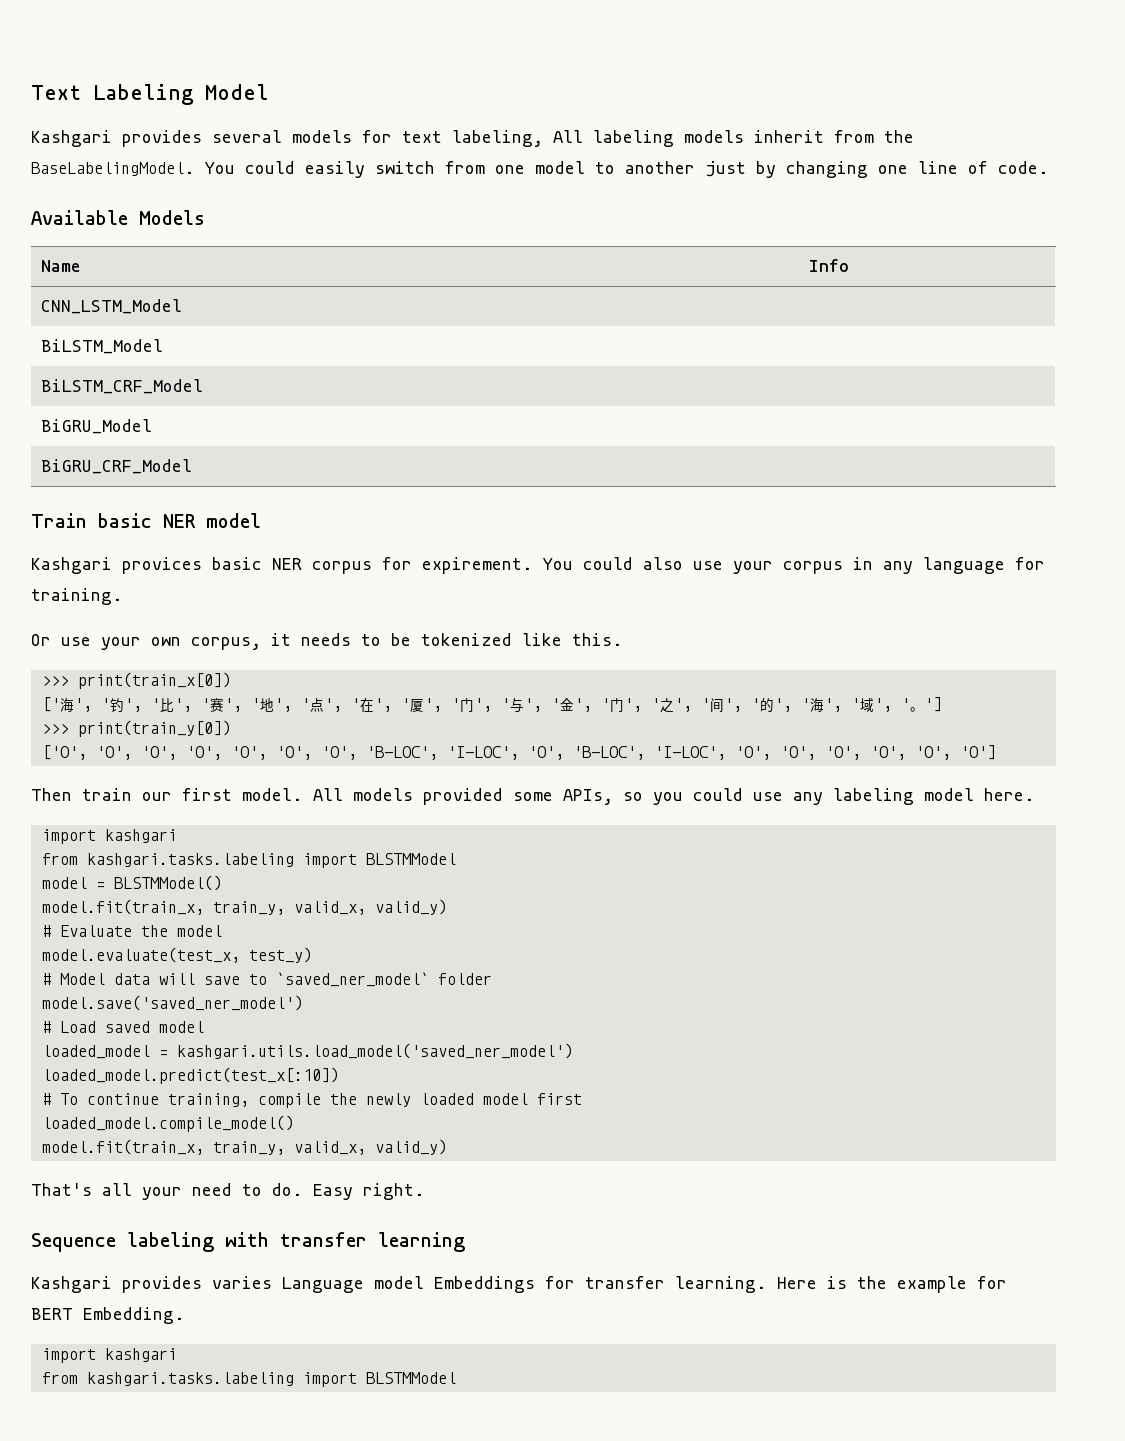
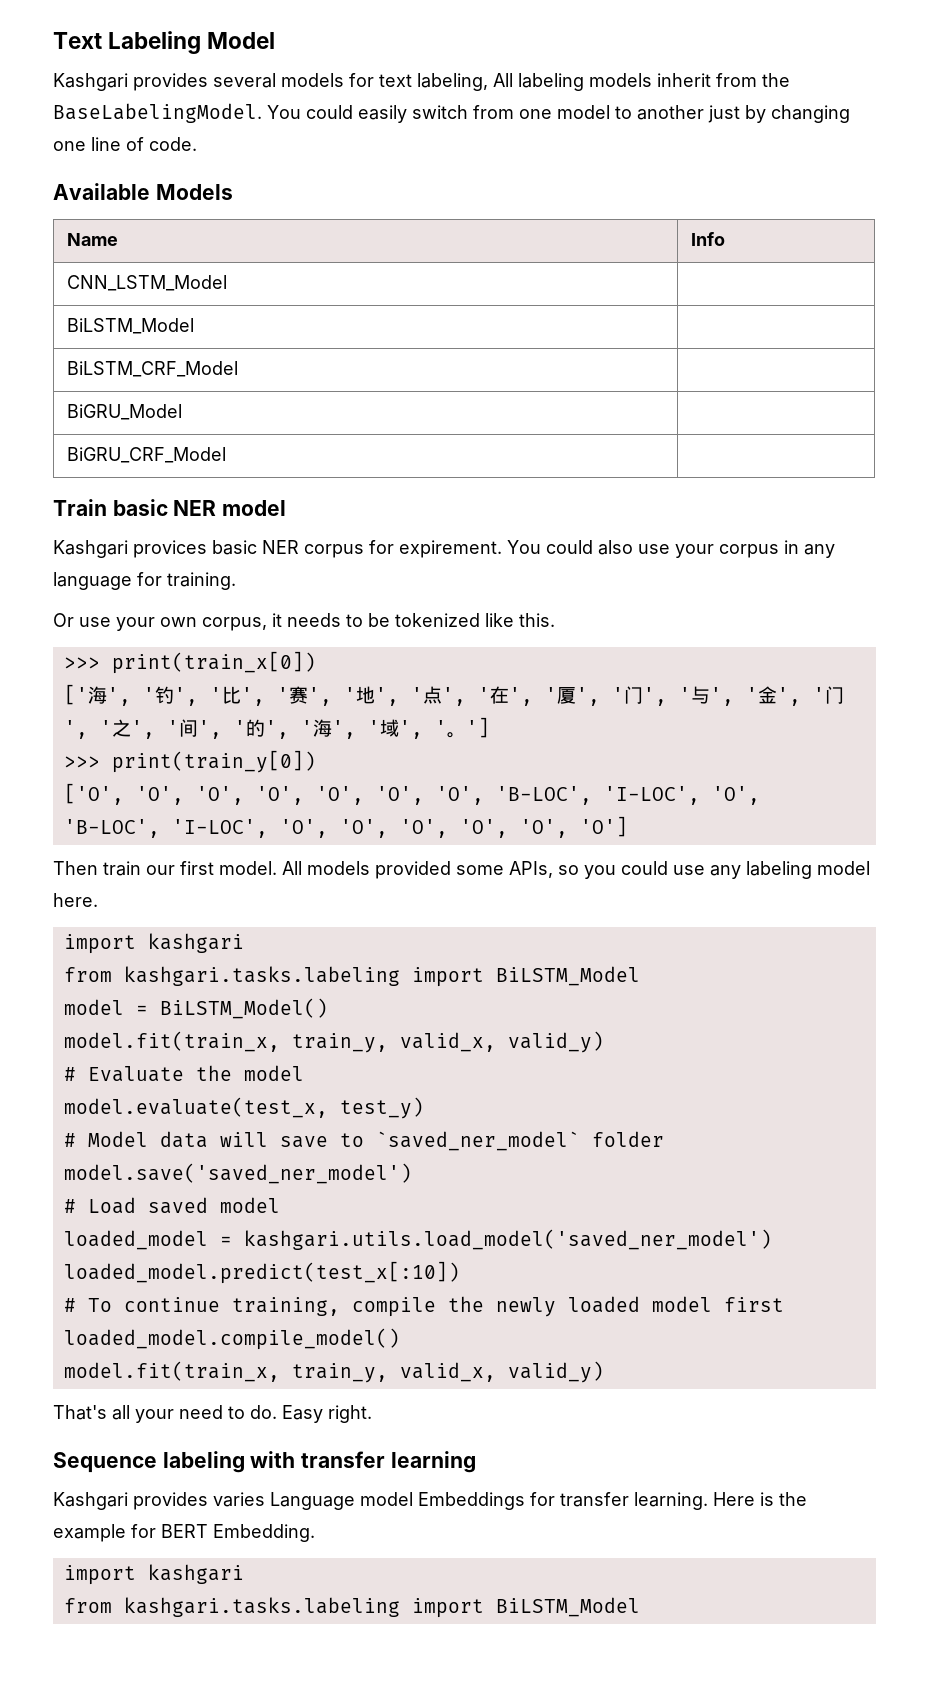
  All models provided some APIs, so you could use any labeling model here.
  import kashgari
- from kashgari.tasks.labeling import BLSTMModel
+ from kashgari.tasks.labeling import BiLSTM_Model
- model = BLSTMModel()
+ model = BiLSTM_Model()
  Here is the example for BERT Embedding.
  import kashgari
- from kashgari.tasks.labeling import BLSTMModel
+ from kashgari.tasks.labeling import BiLSTM_Model

